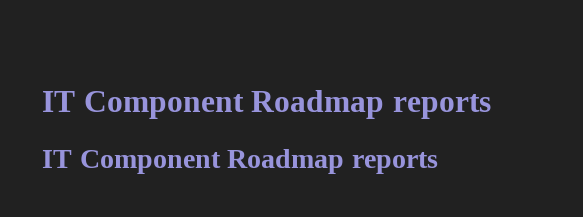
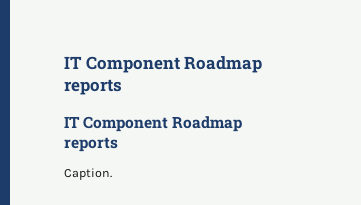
+ Caption.

